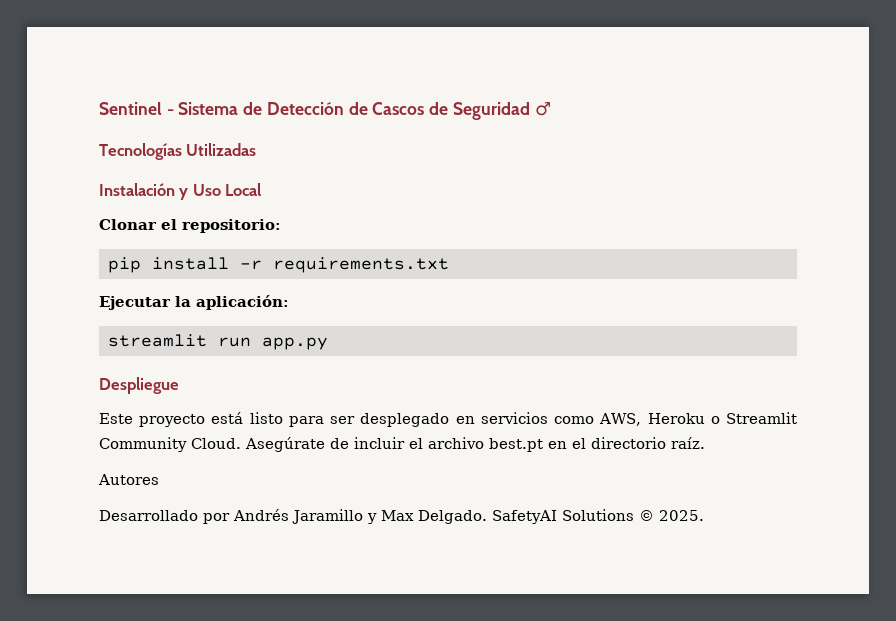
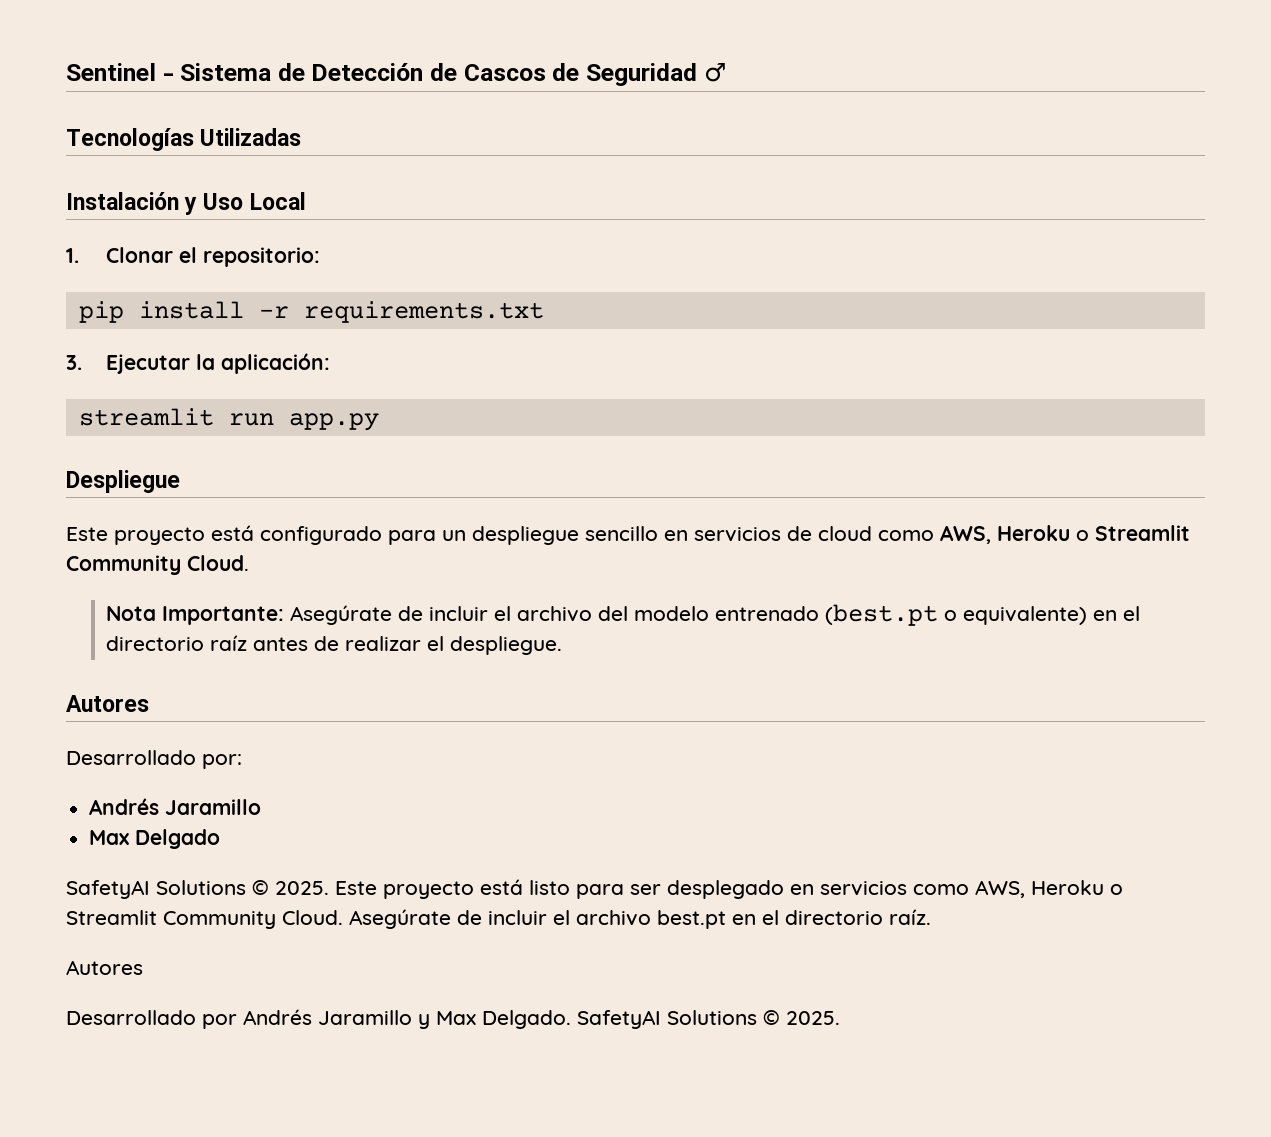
- Clonar el repositorio:
+ 1. Clonar el repositorio:
- Ejecutar la aplicación:
+ 3. Ejecutar la aplicación:
- Este proyecto está listo para ser desplegado en servicios como AWS, Heroku o Streamlit Community Cloud.
+ Este proyecto está configurado para un despliegue sencillo en servicios de cloud como AWS, Heroku o Streamlit Community Cloud.
+ Nota Importante: Asegúrate de incluir el archivo del modelo entrenado (best.pt o equivalente) en el directorio raíz antes de realizar el despliegue.
+ Autores
+ Desarrollado por:
+ Andrés Jaramillo
+ Max Delgado
+ SafetyAI Solutions © 2025. Este proyecto está listo para ser desplegado en servicios como AWS, Heroku o Streamlit Community Cloud.

